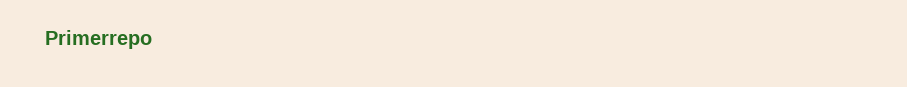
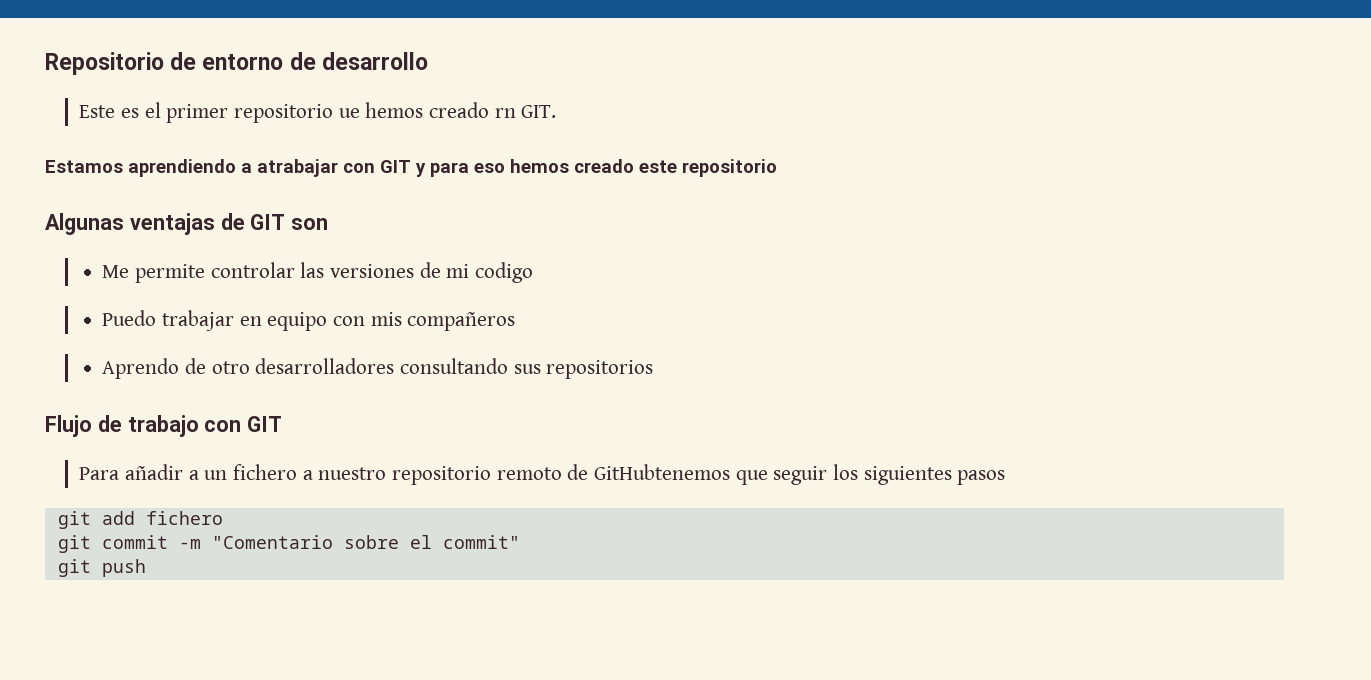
- Primerrepo
+ Repositorio de entorno de desarrollo
+ Este es el primer repositorio ue hemos creado rn GIT.
+ Estamos aprendiendo a atrabajar con GIT y para eso hemos creado este repositorio
+ Algunas ventajas de GIT son
+ Me permite controlar las versiones de mi codigo
+ Puedo trabajar en equipo con mis compañeros
+ Aprendo de otro desarrolladores consultando sus repositorios
+ Flujo de trabajo con GIT
+ Para añadir a un fichero a nuestro repositorio remoto de GitHubtenemos que seguir los siguientes pasos
+ git add fichero
+ git commit -m "Comentario sobre el commit"
+ git push

